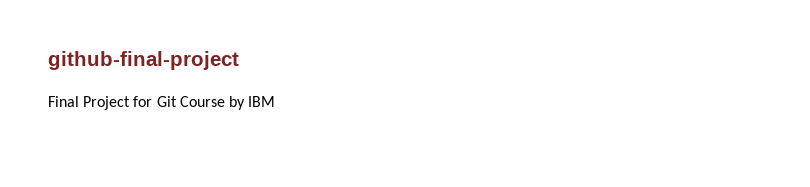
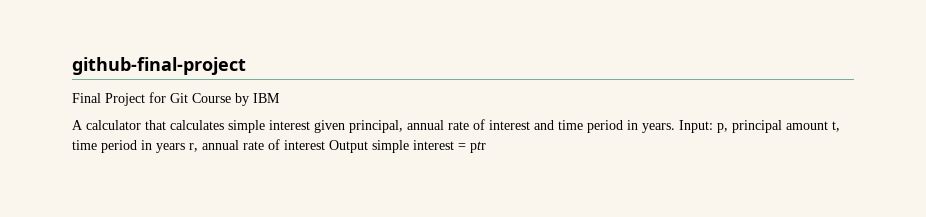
+ A calculator that calculates simple interest given principal, annual rate of interest and time period in years. Input: p, principal amount t, time period in years r, annual rate of interest Output simple interest = ptr

